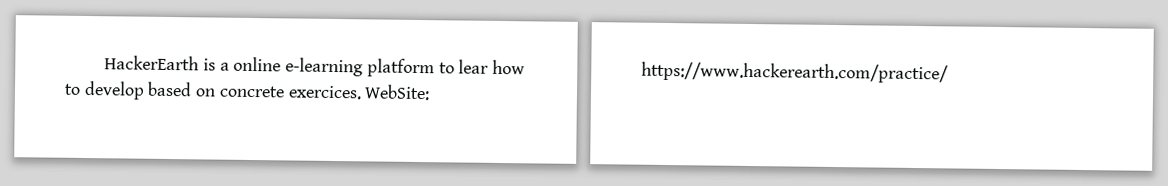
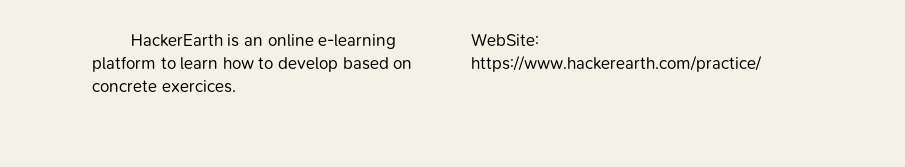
- HackerEarth is a online e-learning platform to lear how to develop based on concrete exercices. WebSite: https://www.hackerearth.com/practice/
+ HackerEarth is an online e-learning platform to learn how to develop based on concrete exercices.
+ WebSite: https://www.hackerearth.com/practice/

